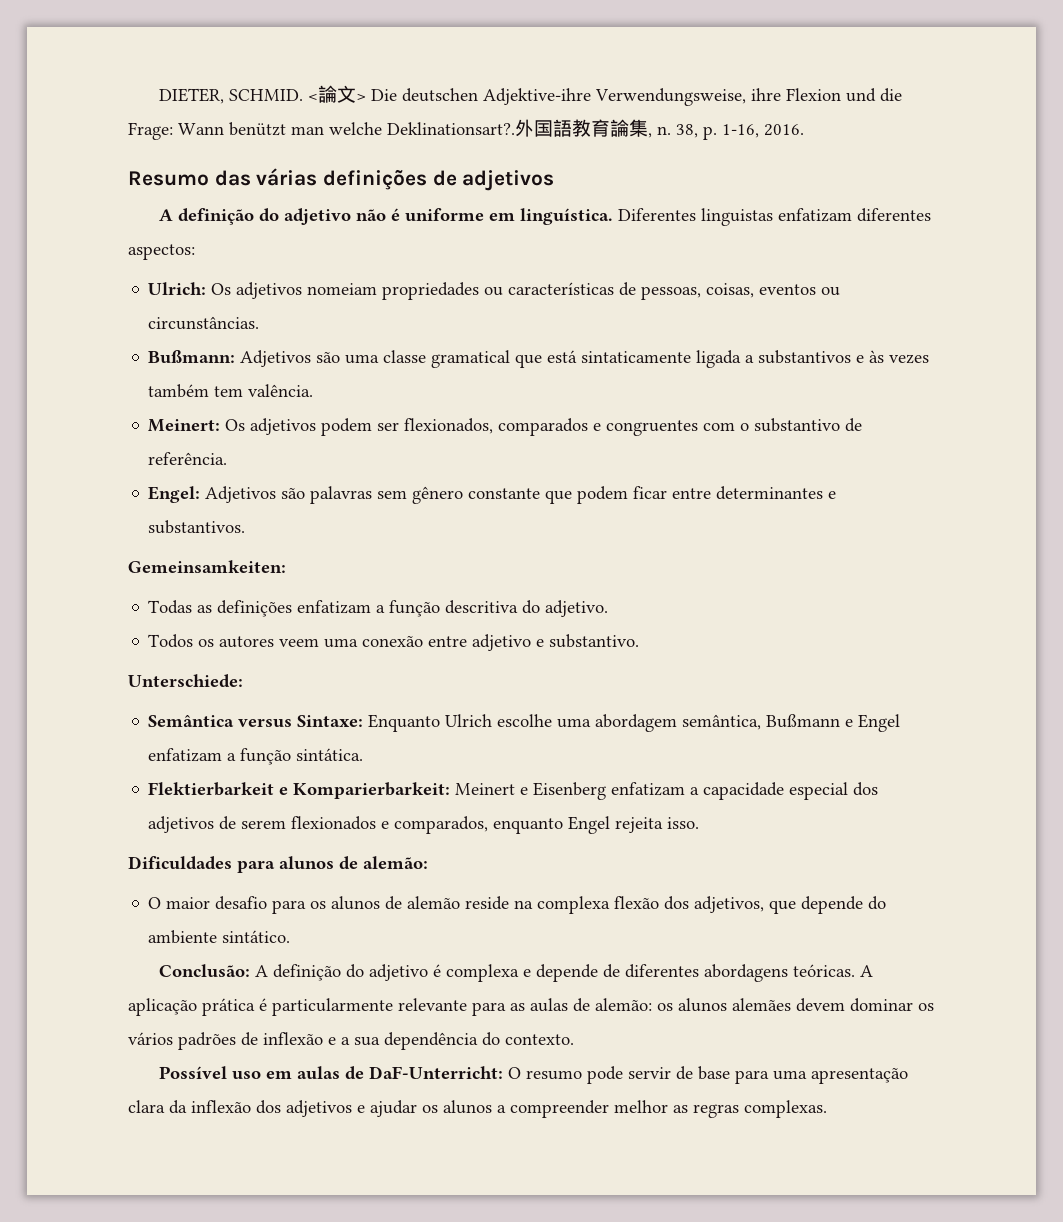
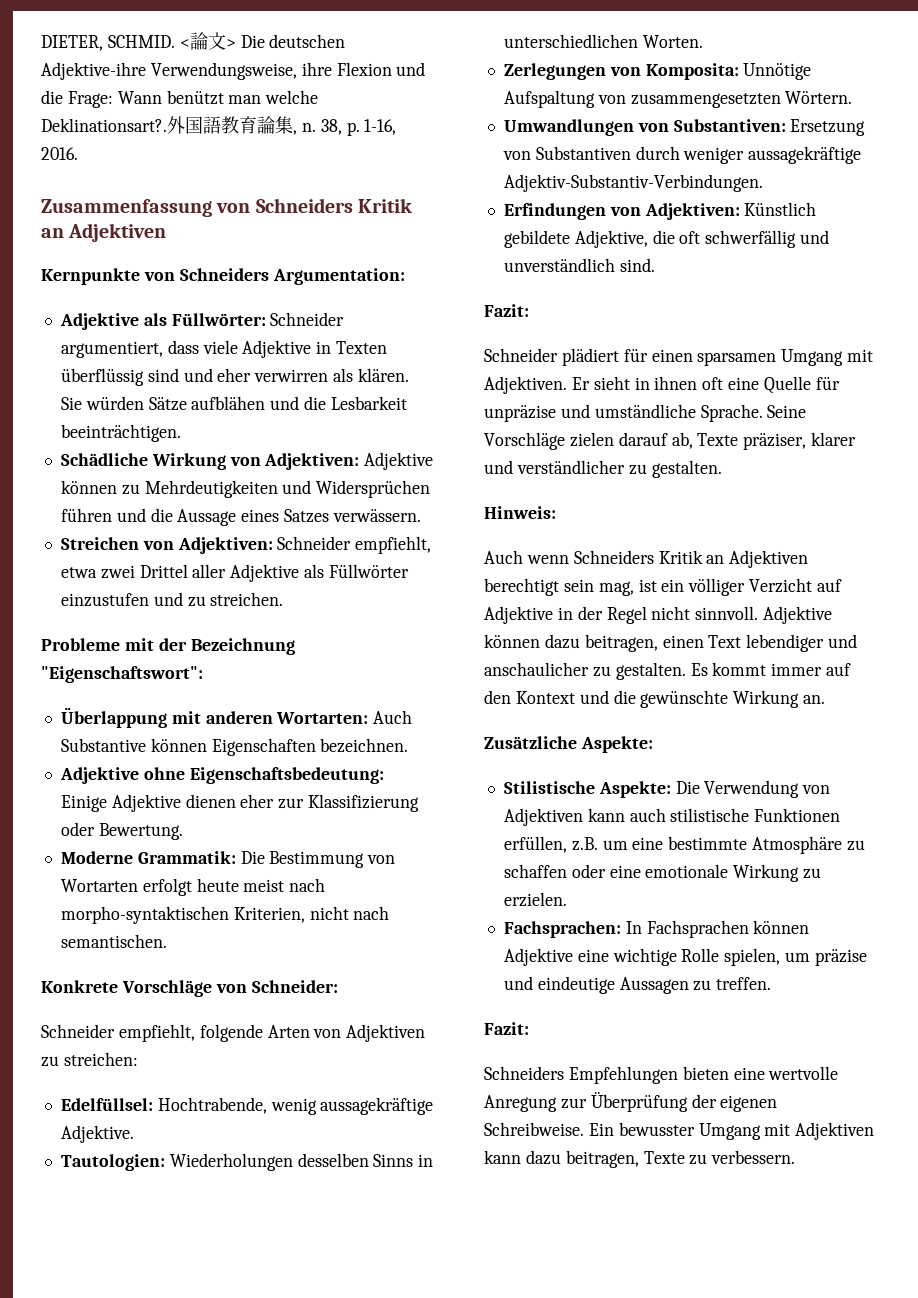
- Resumo das várias definições de adjetivos
- A definição do adjetivo não é uniforme em linguística. Diferentes linguistas enfatizam diferentes aspectos:
- Ulrich: Os adjetivos nomeiam propriedades ou características de pessoas, coisas, eventos ou circunstâncias.
- Bußmann: Adjetivos são uma classe gramatical que está sintaticamente ligada a substantivos e às vezes também tem valência.
- Meinert: Os adjetivos podem ser flexionados, comparados e congruentes com o substantivo de referência.
- Engel: Adjetivos são palavras sem gênero constante que podem ficar entre determinantes e substantivos.
- Gemeinsamkeiten:
- Todas as definições enfatizam a função descritiva do adjetivo.
- Todos os autores veem uma conexão entre adjetivo e substantivo.
- Unterschiede:
- Semântica versus Sintaxe: Enquanto Ulrich escolhe uma abordagem semântica, Bußmann e Engel enfatizam a função sintática.
- Flektierbarkeit e Komparierbarkeit: Meinert e Eisenberg enfatizam a capacidade especial dos adjetivos de serem flexionados e comparados, enquanto Engel rejeita isso.
- Dificuldades para alunos de alemão:
- O maior desafio para os alunos de alemão reside na complexa flexão dos adjetivos, que depende do ambiente sintático.
- Conclusão: A definição do adjetivo é complexa e depende de diferentes abordagens teóricas. A aplicação prática é particularmente relevante para as aulas de alemão: os alunos alemães devem dominar os vários padrões de inflexão e a sua dependência do contexto.
- Possível uso em aulas de DaF-Unterricht: O resumo pode servir de base para uma apresentação clara da inflexão dos adjetivos e ajudar os alunos a compreender melhor as regras complexas.
+ Zusammenfassung von Schneiders Kritik an Adjektiven
+ Kernpunkte von Schneiders Argumentation:
+ Adjektive als Füllwörter: Schneider argumentiert, dass viele Adjektive in Texten überflüssig sind und eher verwirren als klären. Sie würden Sätze aufblähen und die Lesbarkeit beeinträchtigen.
+ Schädliche Wirkung von Adjektiven: Adjektive können zu Mehrdeutigkeiten und Widersprüchen führen und die Aussage eines Satzes verwässern.
+ Streichen von Adjektiven: Schneider empfiehlt, etwa zwei Drittel aller Adjektive als Füllwörter einzustufen und zu streichen.
+ Probleme mit der Bezeichnung "Eigenschaftswort":
+ Überlappung mit anderen Wortarten: Auch Substantive können Eigenschaften bezeichnen.
+ Adjektive ohne Eigenschaftsbedeutung: Einige Adjektive dienen eher zur Klassifizierung oder Bewertung.
+ Moderne Grammatik: Die Bestimmung von Wortarten erfolgt heute meist nach morpho-syntaktischen Kriterien, nicht nach semantischen.
+ Konkrete Vorschläge von Schneider:
+ Schneider empfiehlt, folgende Arten von Adjektiven zu streichen:
+ Edelfüllsel: Hochtrabende, wenig aussagekräftige Adjektive.
+ Tautologien: Wiederholungen desselben Sinns in unterschiedlichen Worten.
+ Zerlegungen von Komposita: Unnötige Aufspaltung von zusammengesetzten Wörtern.
+ Umwandlungen von Substantiven: Ersetzung von Substantiven durch weniger aussagekräftige Adjektiv-Substantiv-Verbindungen.
+ Erfindungen von Adjektiven: Künstlich gebildete Adjektive, die oft schwerfällig und unverständlich sind.
+ Fazit:
+ Schneider plädiert für einen sparsamen Umgang mit Adjektiven. Er sieht in ihnen oft eine Quelle für unpräzise und umständliche Sprache. Seine Vorschläge zielen darauf ab, Texte präziser, klarer und verständlicher zu gestalten.
+ Hinweis:
+ Auch wenn Schneiders Kritik an Adjektiven berechtigt sein mag, ist ein völliger Verzicht auf Adjektive in der Regel nicht sinnvoll. Adjektive können dazu beitragen, einen Text lebendiger und anschaulicher zu gestalten. Es kommt immer auf den Kontext und die gewünschte Wirkung an.
+ Zusätzliche Aspekte:
+ Stilistische Aspekte: Die Verwendung von Adjektiven kann auch stilistische Funktionen erfüllen, z.B. um eine bestimmte Atmosphäre zu schaffen oder eine emotionale Wirkung zu erzielen.
+ Fachsprachen: In Fachsprachen können Adjektive eine wichtige Rolle spielen, um präzise und eindeutige Aussagen zu treffen.
+ Fazit:
+ Schneiders Empfehlungen bieten eine wertvolle Anregung zur Überprüfung der eigenen Schreibweise. Ein bewusster Umgang mit Adjektiven kann dazu beitragen, Texte zu verbessern.

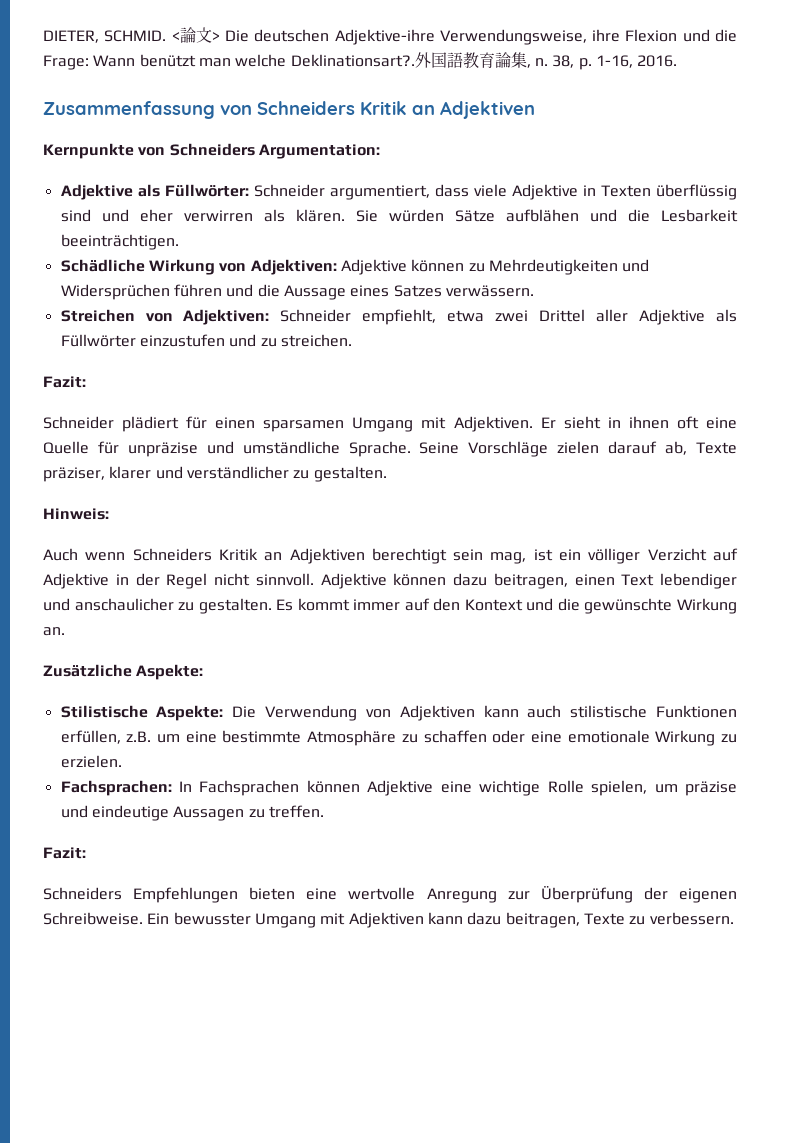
- Probleme mit der Bezeichnung "Eigenschaftswort":
- Überlappung mit anderen Wortarten: Auch Substantive können Eigenschaften bezeichnen.
- Adjektive ohne Eigenschaftsbedeutung: Einige Adjektive dienen eher zur Klassifizierung oder Bewertung.
- Moderne Grammatik: Die Bestimmung von Wortarten erfolgt heute meist nach morpho-syntaktischen Kriterien, nicht nach semantischen.
- Konkrete Vorschläge von Schneider:
- Schneider empfiehlt, folgende Arten von Adjektiven zu streichen:
- Edelfüllsel: Hochtrabende, wenig aussagekräftige Adjektive.
- Tautologien: Wiederholungen desselben Sinns in unterschiedlichen Worten.
- Zerlegungen von Komposita: Unnötige Aufspaltung von zusammengesetzten Wörtern.
- Umwandlungen von Substantiven: Ersetzung von Substantiven durch weniger aussagekräftige Adjektiv-Substantiv-Verbindungen.
- Erfindungen von Adjektiven: Künstlich gebildete Adjektive, die oft schwerfällig und unverständlich sind.

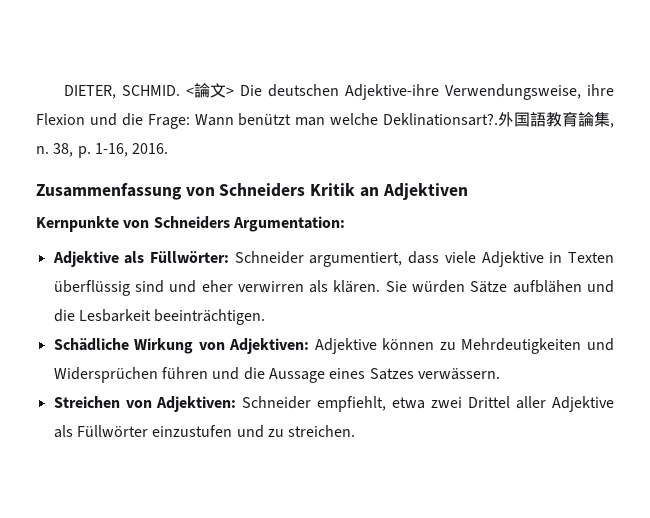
  Streichen von Adjektiven: Schneider empfiehlt, etwa zwei Drittel aller Adjektive als Füllwörter einzustufen und zu streichen.
- Fazit:
- Schneider plädiert für einen sparsamen Umgang mit Adjektiven. Er sieht in ihnen oft eine Quelle für unpräzise und umständliche Sprache. Seine Vorschläge zielen darauf ab, Texte präziser, klarer und verständlicher zu gestalten.
- Hinweis:
- Auch wenn Schneiders Kritik an Adjektiven berechtigt sein mag, ist ein völliger Verzicht auf Adjektive in der Regel nicht sinnvoll. Adjektive können dazu beitragen, einen Text lebendiger und anschaulicher zu gestalten. Es kommt immer auf den Kontext und die gewünschte Wirkung an.
- Zusätzliche Aspekte:
- Stilistische Aspekte: Die Verwendung von Adjektiven kann auch stilistische Funktionen erfüllen, z.B. um eine bestimmte Atmosphäre zu schaffen oder eine emotionale Wirkung zu erzielen.
- Fachsprachen: In Fachsprachen können Adjektive eine wichtige Rolle spielen, um präzise und eindeutige Aussagen zu treffen.
- Fazit:
- Schneiders Empfehlungen bieten eine wertvolle Anregung zur Überprüfung der eigenen Schreibweise. Ein bewusster Umgang mit Adjektiven kann dazu beitragen, Texte zu verbessern.

